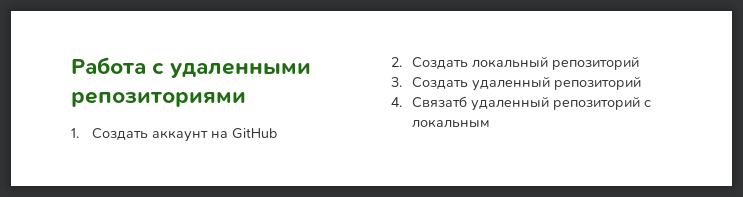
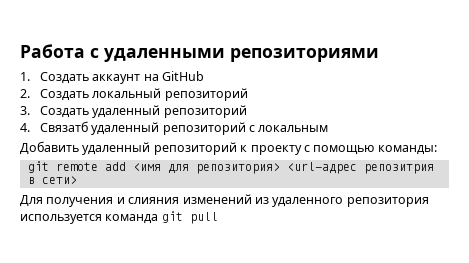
+ Добавить удаленный репозиторий к проекту с помощью команды:
+ git remote add <имя для репозитория> <url-адрес репозитрия в сети>
+ Для получения и слияния изменений из удаленного репозитория используется команда git pull

